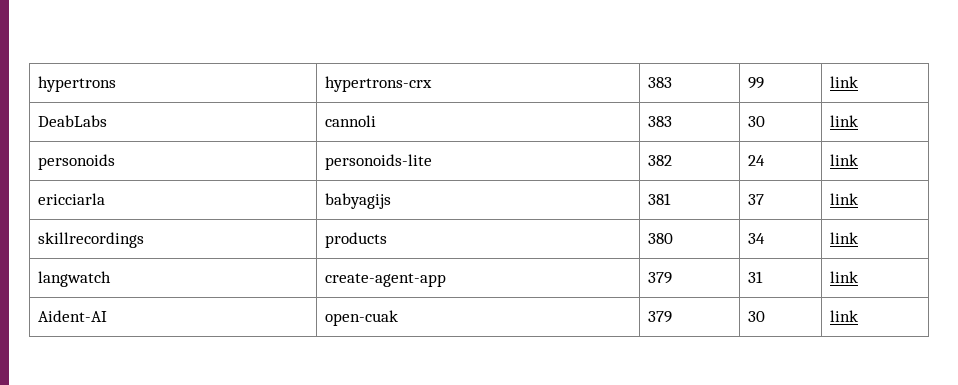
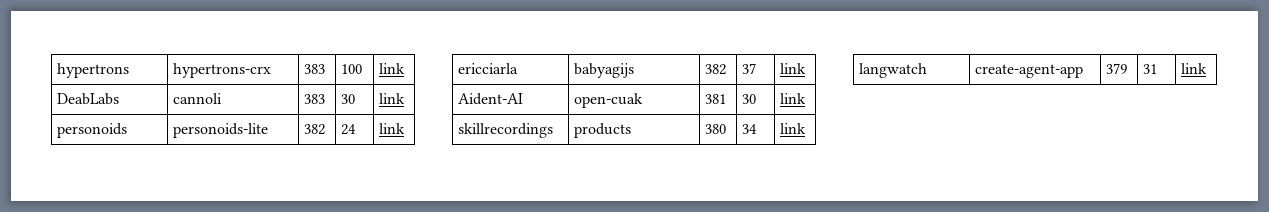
- hypertrons | hypertrons-crx | 383 | 99 | link
+ hypertrons | hypertrons-crx | 383 | 100 | link
- ericciarla | babyagijs | 381 | 37 | link
+ ericciarla | babyagijs | 382 | 37 | link
+ Aident-AI | open-cuak | 381 | 30 | link
- Aident-AI | open-cuak | 379 | 30 | link

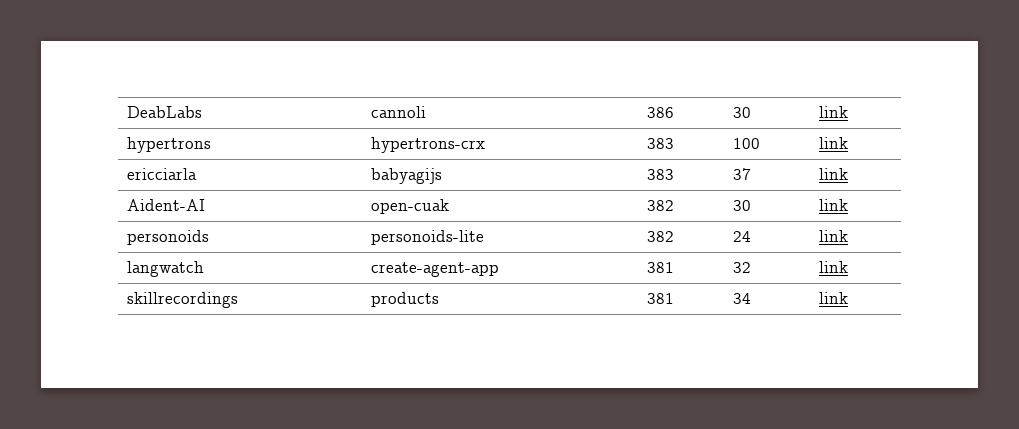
+ DeabLabs | cannoli | 386 | 30 | link
- DeabLabs | cannoli | 383 | 30 | link
+ ericciarla | babyagijs | 383 | 37 | link
+ Aident-AI | open-cuak | 382 | 30 | link
- ericciarla | babyagijs | 382 | 37 | link
- Aident-AI | open-cuak | 381 | 30 | link
+ langwatch | create-agent-app | 381 | 32 | link
- skillrecordings | products | 380 | 34 | link
+ skillrecordings | products | 381 | 34 | link
- langwatch | create-agent-app | 379 | 31 | link

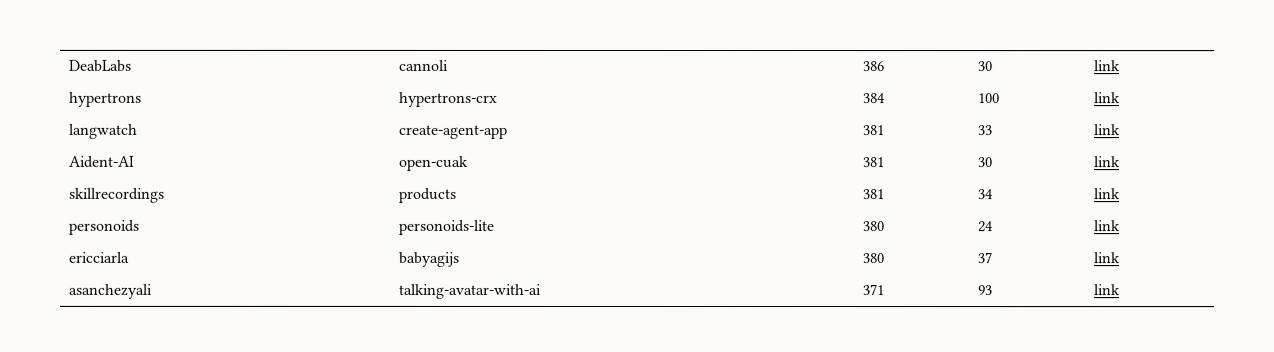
- hypertrons | hypertrons-crx | 383 | 100 | link
+ hypertrons | hypertrons-crx | 384 | 100 | link
- ericciarla | babyagijs | 383 | 37 | link
- Aident-AI | open-cuak | 382 | 30 | link
- personoids | personoids-lite | 382 | 24 | link
- langwatch | create-agent-app | 381 | 32 | link
+ langwatch | create-agent-app | 381 | 33 | link
+ Aident-AI | open-cuak | 381 | 30 | link
+ personoids | personoids-lite | 380 | 24 | link
+ ericciarla | babyagijs | 380 | 37 | link
+ asanchezyali | talking-avatar-with-ai | 371 | 93 | link

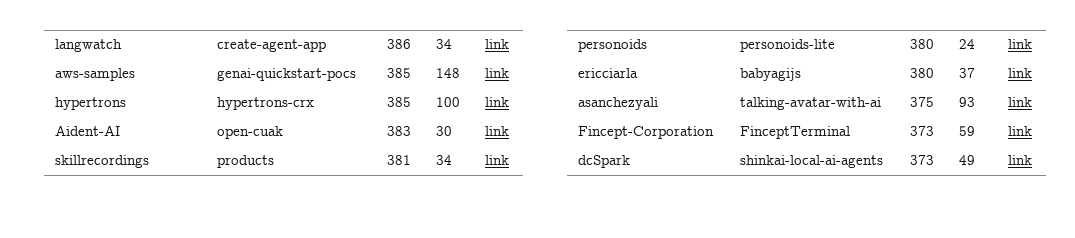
- DeabLabs | cannoli | 386 | 30 | link
+ langwatch | create-agent-app | 386 | 34 | link
+ aws-samples | genai-quickstart-pocs | 385 | 148 | link
- hypertrons | hypertrons-crx | 384 | 100 | link
+ hypertrons | hypertrons-crx | 385 | 100 | link
- langwatch | create-agent-app | 381 | 33 | link
- Aident-AI | open-cuak | 381 | 30 | link
+ Aident-AI | open-cuak | 383 | 30 | link
- asanchezyali | talking-avatar-with-ai | 371 | 93 | link
+ asanchezyali | talking-avatar-with-ai | 375 | 93 | link
+ Fincept-Corporation | FinceptTerminal | 373 | 59 | link
+ dcSpark | shinkai-local-ai-agents | 373 | 49 | link

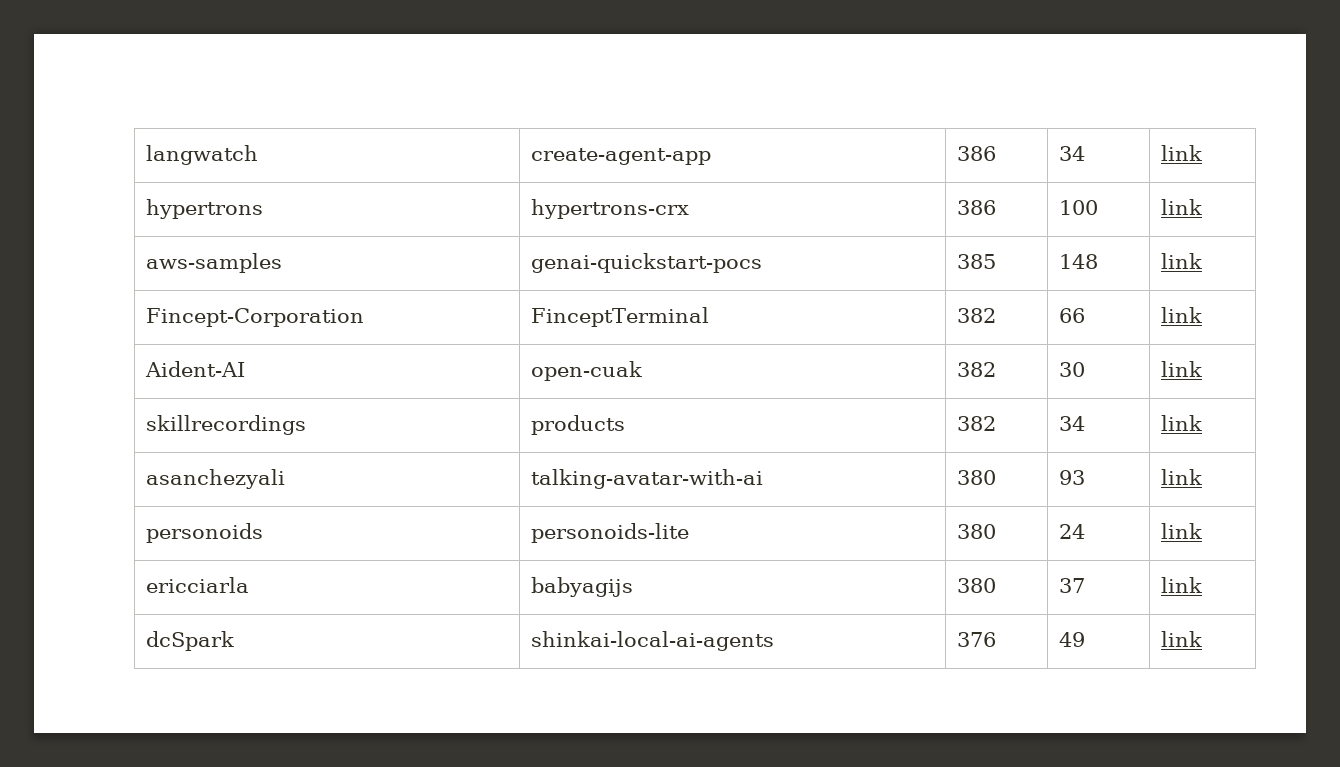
+ hypertrons | hypertrons-crx | 386 | 100 | link
- hypertrons | hypertrons-crx | 385 | 100 | link
+ Fincept-Corporation | FinceptTerminal | 382 | 66 | link
- Aident-AI | open-cuak | 383 | 30 | link
+ Aident-AI | open-cuak | 382 | 30 | link
- skillrecordings | products | 381 | 34 | link
+ skillrecordings | products | 382 | 34 | link
+ asanchezyali | talking-avatar-with-ai | 380 | 93 | link
- asanchezyali | talking-avatar-with-ai | 375 | 93 | link
- Fincept-Corporation | FinceptTerminal | 373 | 59 | link
- dcSpark | shinkai-local-ai-agents | 373 | 49 | link
+ dcSpark | shinkai-local-ai-agents | 376 | 49 | link

